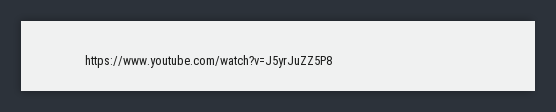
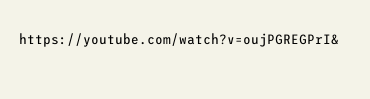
- https://www.youtube.com/watch?v=J5yrJuZZ5P8
+ https://youtube.com/watch?v=oujPGREGPrI&

